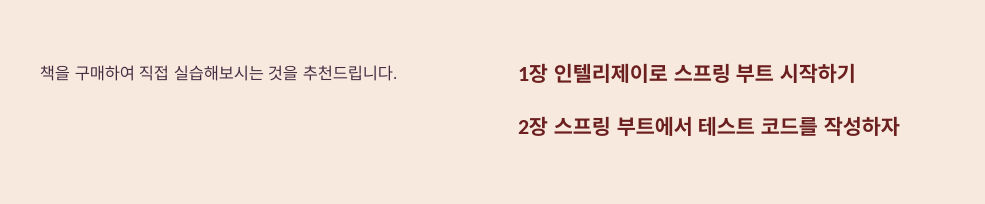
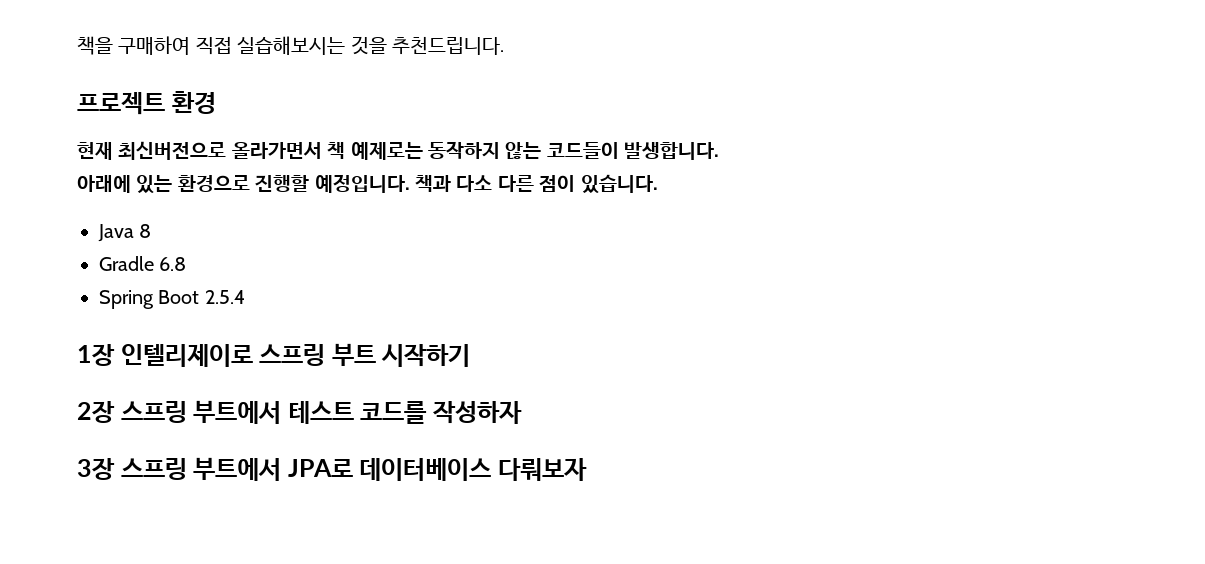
+ 프로젝트 환경
+ 현재 최신버전으로 올라가면서 책 예제로는 동작하지 않는 코드들이 발생합니다.
+ 아래에 있는 환경으로 진행할 예정입니다. 책과 다소 다른 점이 있습니다.
+ Java 8
+ Gradle 6.8
+ Spring Boot 2.5.4
+ 3장 스프링 부트에서 JPA로 데이터베이스 다뤄보자

